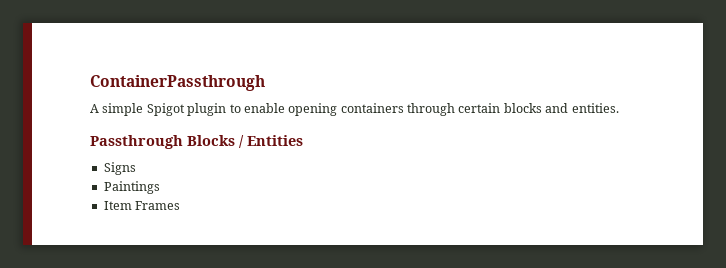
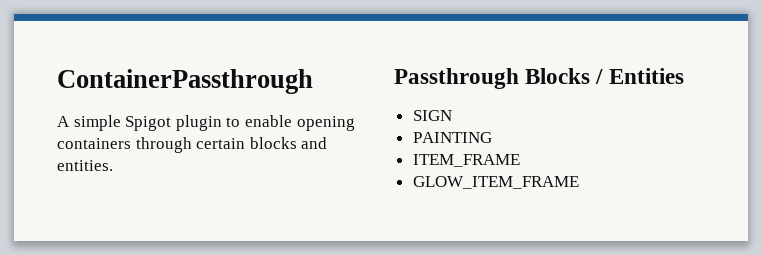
- Signs
- Paintings
- Item Frames
+ SIGN
+ PAINTING
+ ITEM_FRAME
+ GLOW_ITEM_FRAME

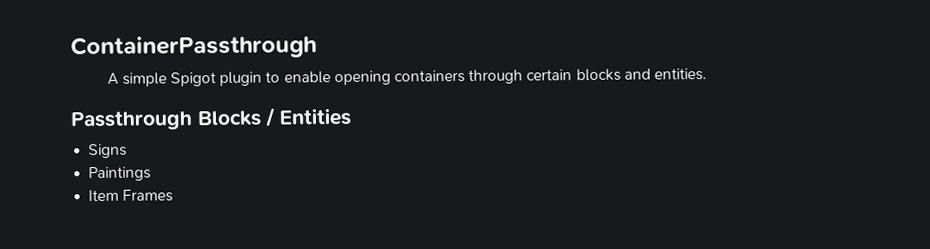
- SIGN
- PAINTING
- ITEM_FRAME
- GLOW_ITEM_FRAME
+ Signs
+ Paintings
+ Item Frames

